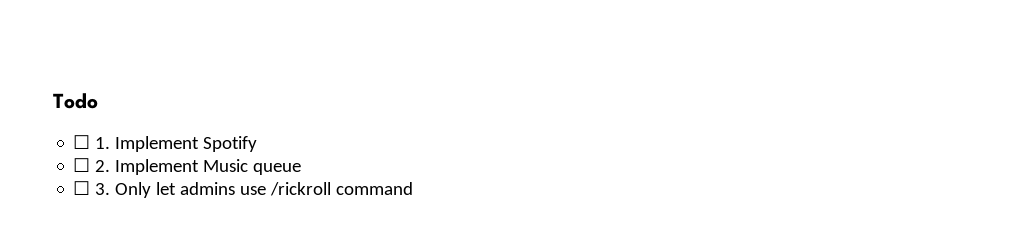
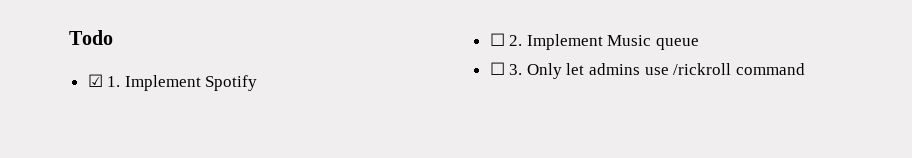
- ☐ 1. Implement Spotify
+ ☑ 1. Implement Spotify

